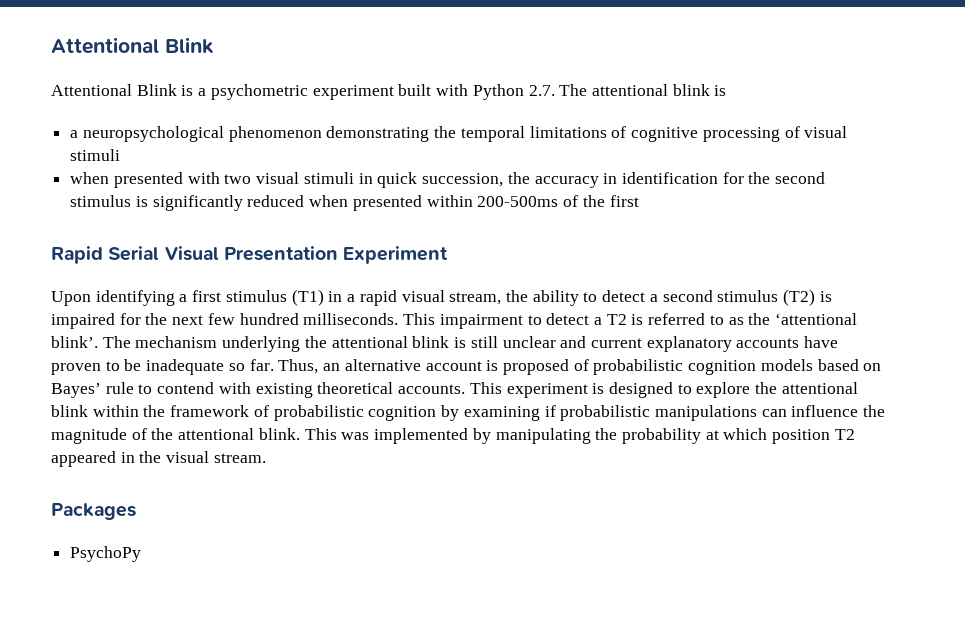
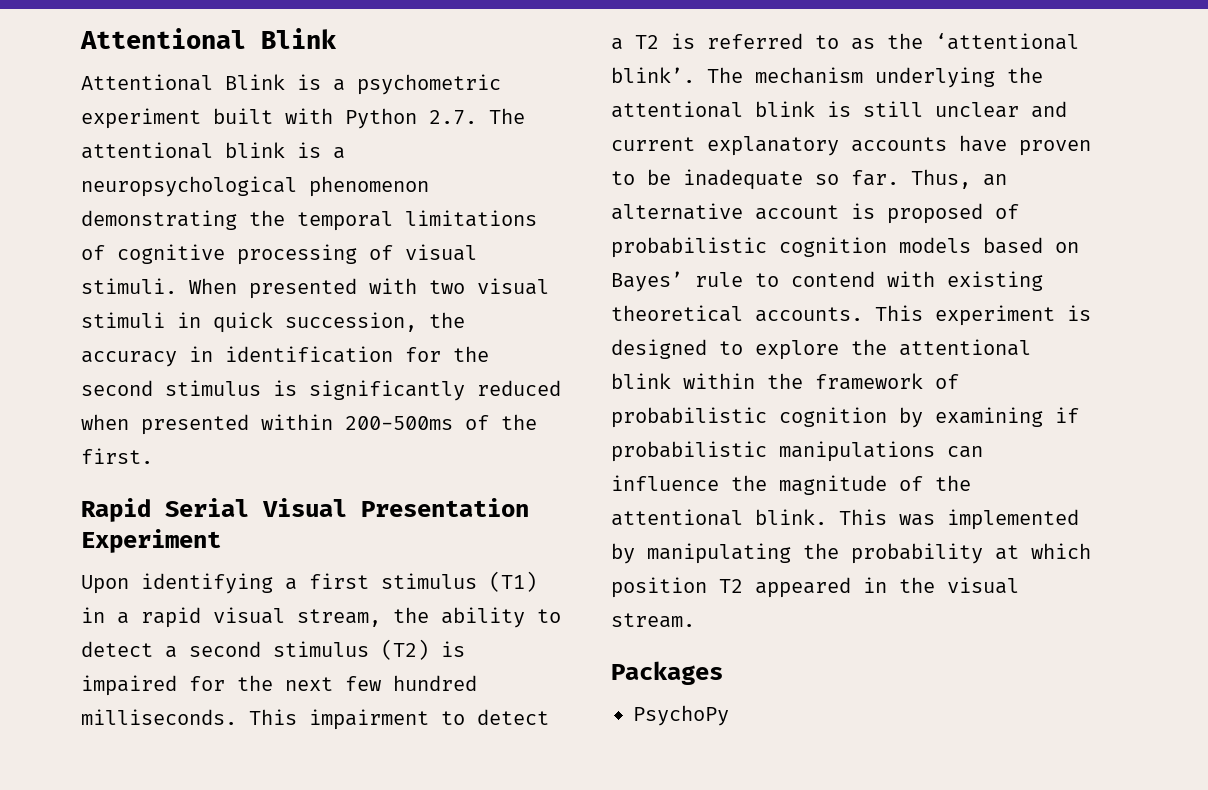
- Attentional Blink is a psychometric experiment built with Python 2.7. The attentional blink is
- a neuropsychological phenomenon demonstrating the temporal limitations of cognitive processing of visual stimuli
- when presented with two visual stimuli in quick succession, the accuracy in identification for the second stimulus is significantly reduced when presented within 200-500ms of the first
+ Attentional Blink is a psychometric experiment built with Python 2.7. The attentional blink is a neuropsychological phenomenon demonstrating the temporal limitations of cognitive processing of visual stimuli. When presented with two visual stimuli in quick succession, the accuracy in identification for the second stimulus is significantly reduced when presented within 200-500ms of the first.

